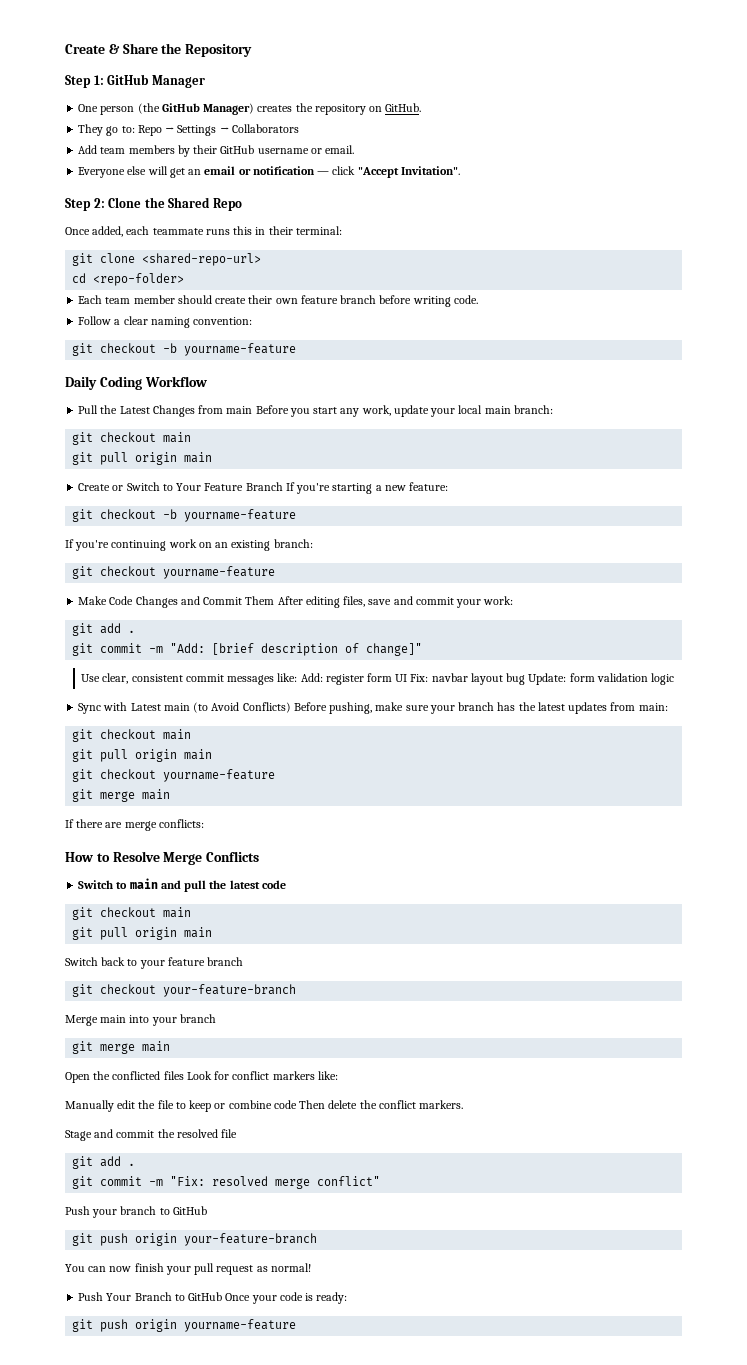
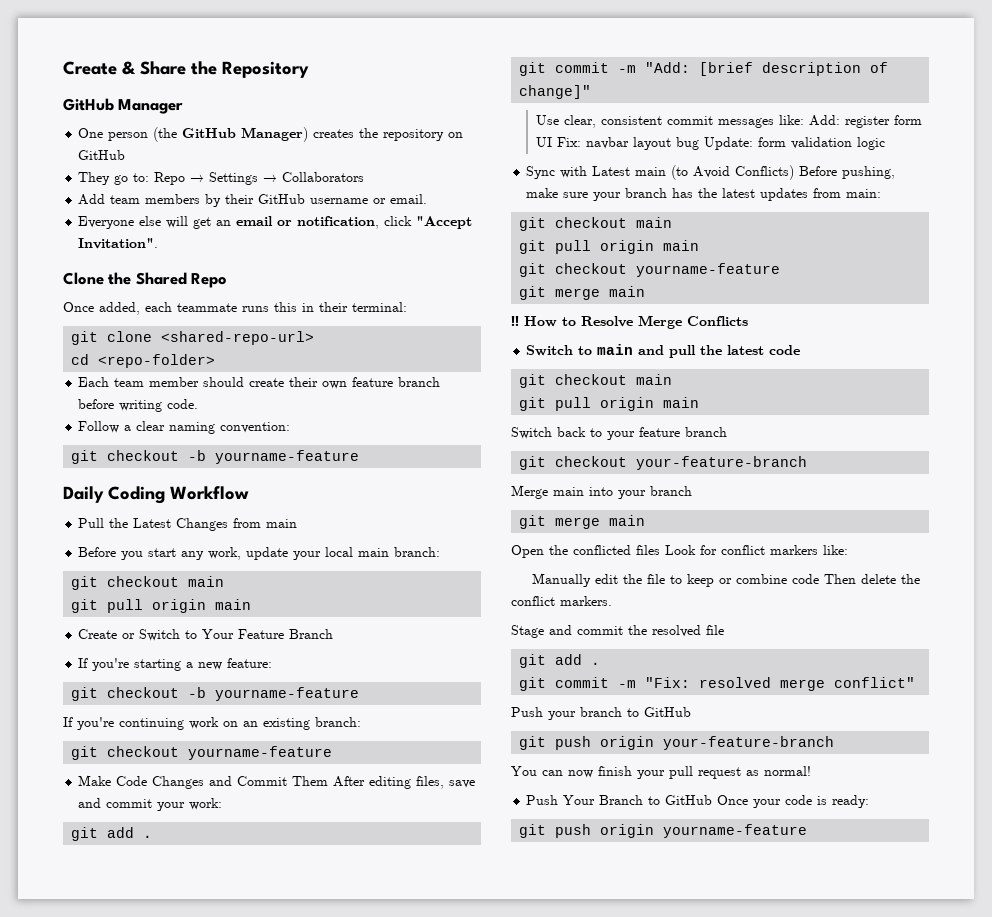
- Step 1: GitHub Manager
+ GitHub Manager
- One person (the GitHub Manager) creates the repository on GitHub.
+ One person (the GitHub Manager) creates the repository on GitHub
- Everyone else will get an email or notification — click "Accept Invitation".
+ Everyone else will get an email or notification, click "Accept Invitation".
- Step 2: Clone the Shared Repo
+ Clone the Shared Repo
- Pull the Latest Changes from main Before you start any work, update your local main branch:
+ Pull the Latest Changes from main
+ Before you start any work, update your local main branch:
- Create or Switch to Your Feature Branch If you're starting a new feature:
+ Create or Switch to Your Feature Branch
+ If you're starting a new feature:
- If there are merge conflicts:
- How to Resolve Merge Conflicts
+ ‼ How to Resolve Merge Conflicts

